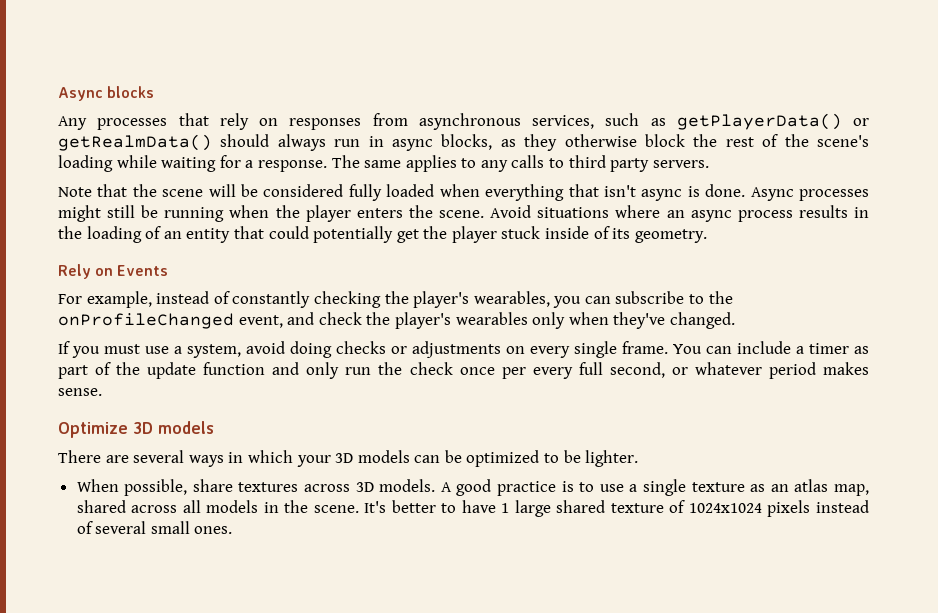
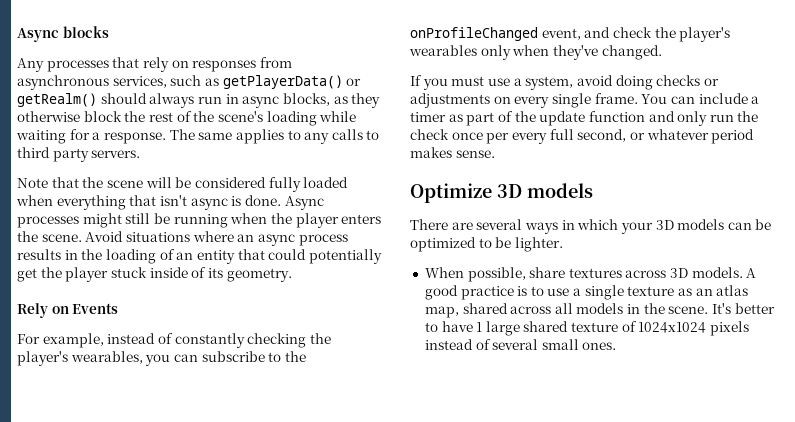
- Any processes that rely on responses from asynchronous services, such as getPlayerData() or getRealmData() should always run in async blocks, as they otherwise block the rest of the scene's loading while waiting for a response.
+ Any processes that rely on responses from asynchronous services, such as getPlayerData() or getRealm() should always run in async blocks, as they otherwise block the rest of the scene's loading while waiting for a response.

